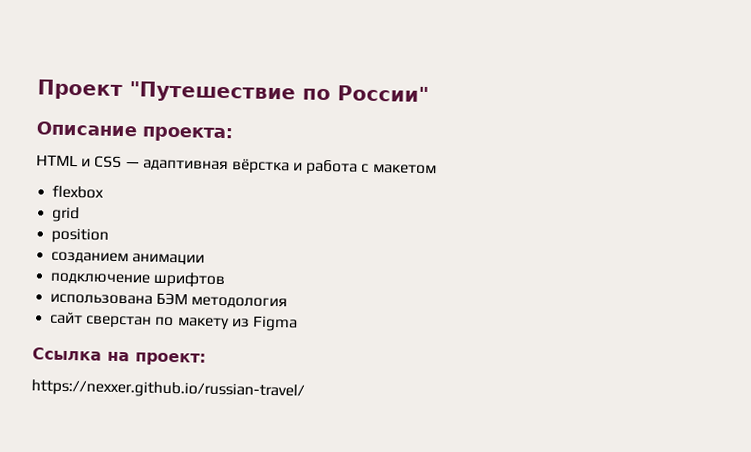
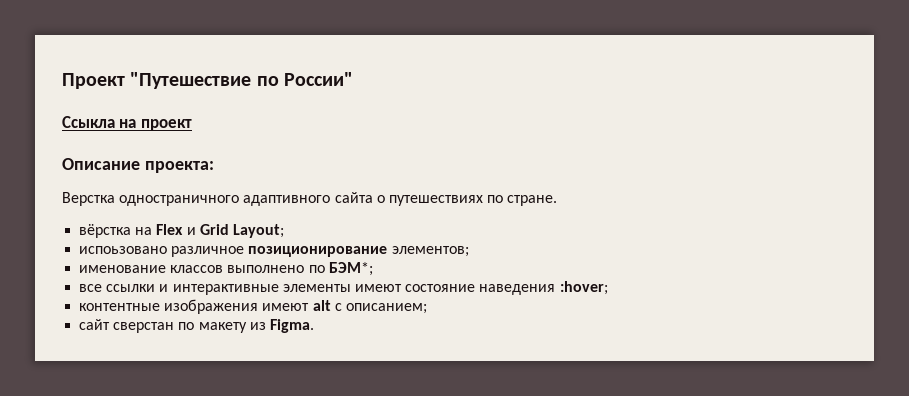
+ Ссыкла на проект
- HTML и CSS — адаптивная вёрстка и работа с макетом
- flexbox
- grid
- position
- созданием анимации
- подключение шрифтов
- использована БЭМ методология
+ Верстка одностраничного адаптивного сайта о путешествиях по стране.
+ вёрстка на Flex и Grid Layout;
+ испоьзовано различное позиционирование элементов;
+ именование классов выполнено по БЭМ*;
+ все ссылки и интерактивные элементы имеют состояние наведения :hover;
+ контентные изображения имеют alt с описанием;
- сайт сверстан по макету из Figma
- Ссылка на проект:
- https://nexxer.github.io/russian-travel/
+ сайт сверстан по макету из Figma.

